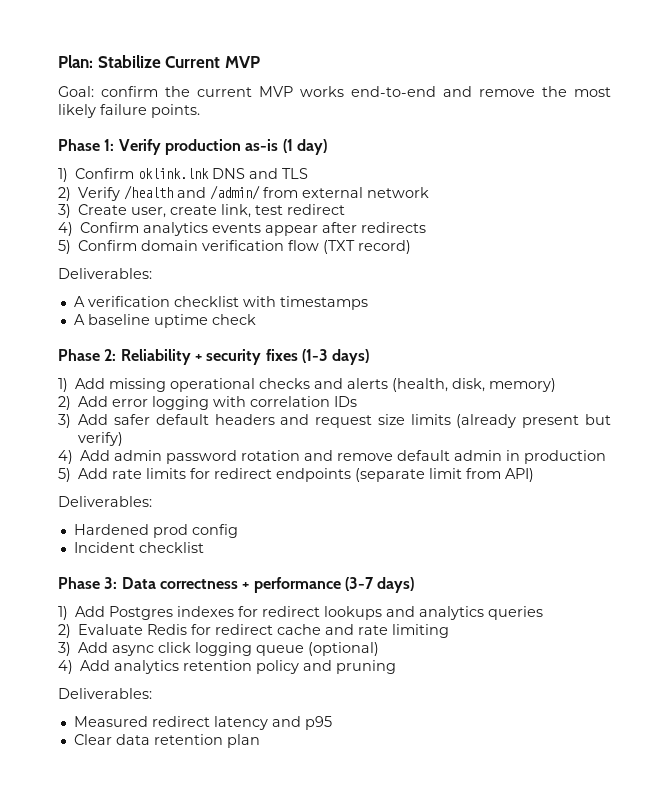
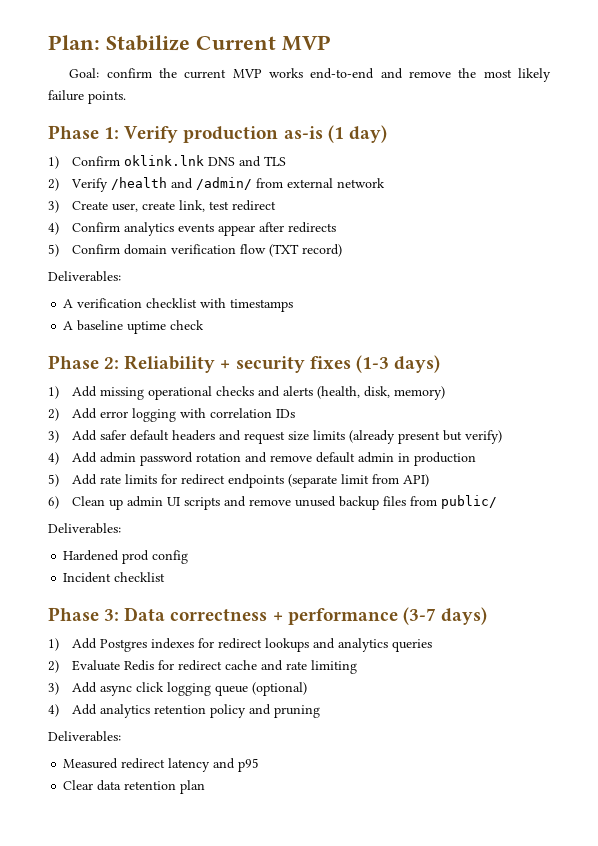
+ 6) Clean up admin UI scripts and remove unused backup files from public/

